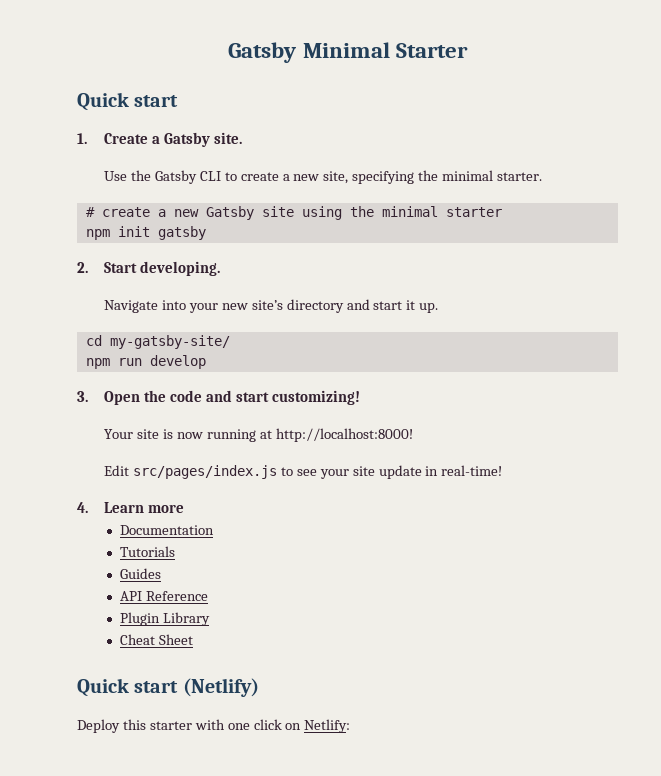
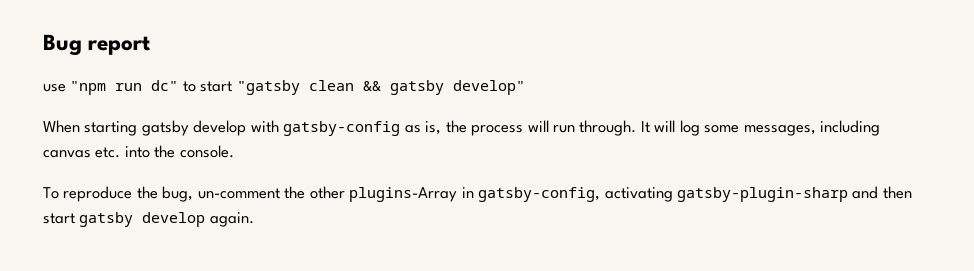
- Gatsby Minimal Starter
- Quick start
- 1. Create a Gatsby site.
- Use the Gatsby CLI to create a new site, specifying the minimal starter.
- # create a new Gatsby site using the minimal starter
- npm init gatsby
- 2. Start developing.
- Navigate into your new site’s directory and start it up.
- cd my-gatsby-site/
- npm run develop
- 3. Open the code and start customizing!
- Your site is now running at http://localhost:8000!
- Edit src/pages/index.js to see your site update in real-time!
- 4. Learn more
- Documentation
- Tutorials
- Guides
- API Reference
- Plugin Library
- Cheat Sheet
- Quick start (Netlify)
- Deploy this starter with one click on Netlify:
+ Bug report
+ use "npm run dc" to start "gatsby clean && gatsby develop"
+ When starting gatsby develop with gatsby-config as is, the process will run through. It will log some messages, including canvas etc. into the console.
+ To reproduce the bug, un-comment the other plugins-Array in gatsby-config, activating gatsby-plugin-sharp and then start gatsby develop again.

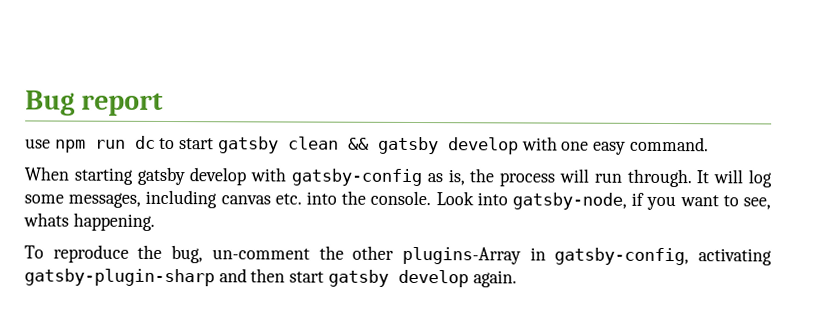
- use "npm run dc" to start "gatsby clean && gatsby develop"
+ use npm run dc to start gatsby clean && gatsby develop with one easy command.
+ Look into gatsby-node, if you want to see, whats happening.

